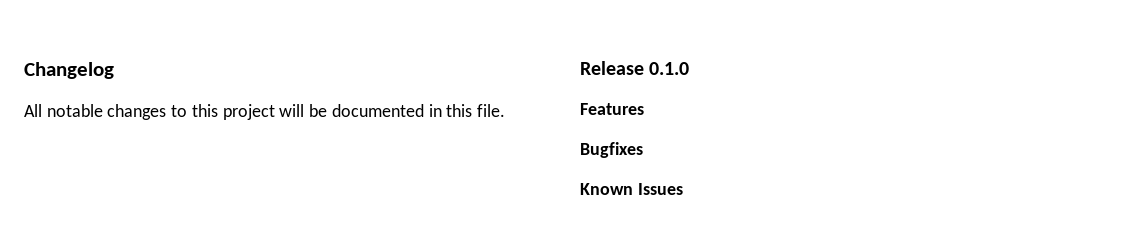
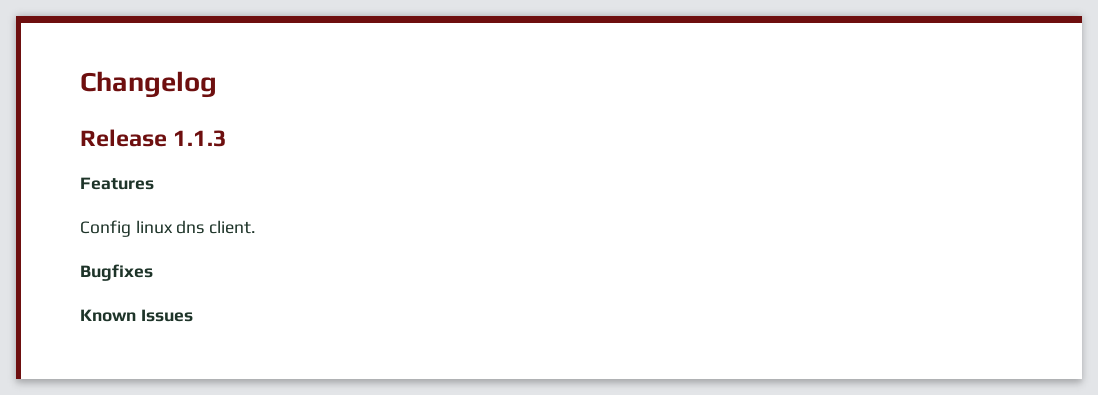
- All notable changes to this project will be documented in this file.
- Release 0.1.0
+ Release 1.1.3
+ Config linux dns client.

